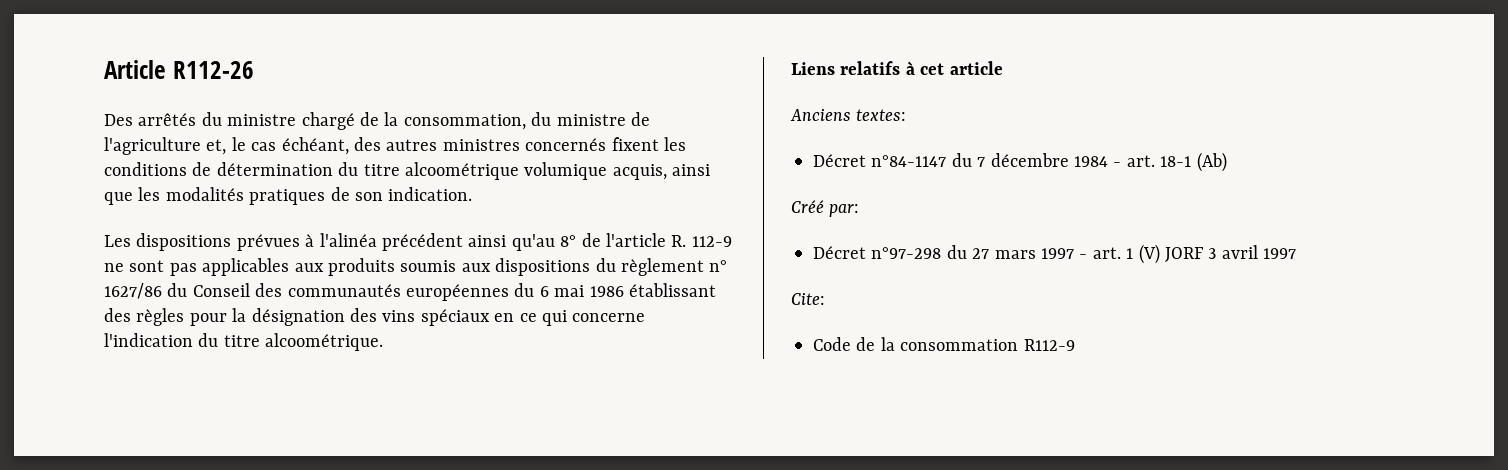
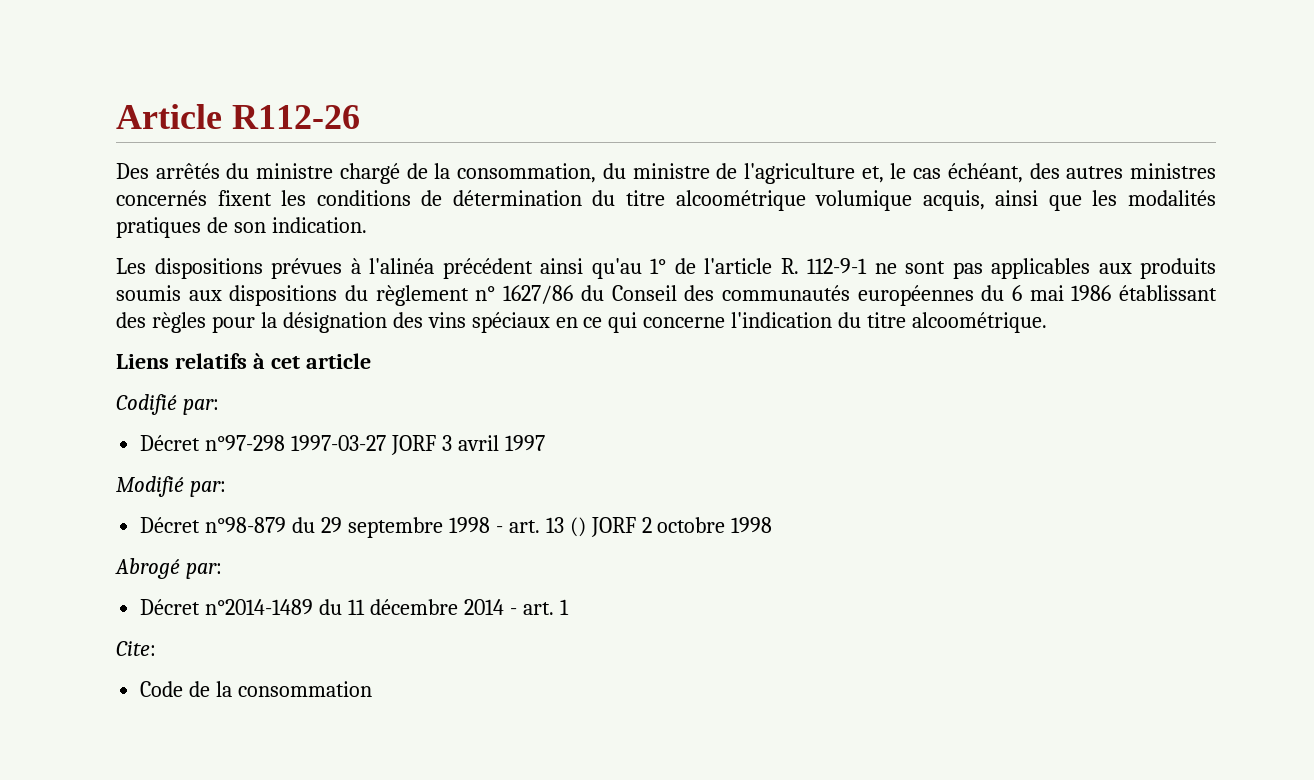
- Les dispositions prévues à l'alinéa précédent ainsi qu'au 8° de l'article R. 112-9 ne sont pas applicables aux produits soumis aux dispositions du règlement n° 1627/86 du Conseil des communautés européennes du 6 mai 1986 établissant des règles pour la désignation des vins spéciaux en ce qui concerne l'indication du titre alcoométrique.
+ Les dispositions prévues à l'alinéa précédent ainsi qu'au 1° de l'article R. 112-9-1 ne sont pas applicables aux produits soumis aux dispositions du règlement n° 1627/86 du Conseil des communautés européennes du 6 mai 1986 établissant des règles pour la désignation des vins spéciaux en ce qui concerne l'indication du titre alcoométrique.
- Anciens textes:
- Décret n°84-1147 du 7 décembre 1984 - art. 18-1 (Ab)
- Créé par:
- Décret n°97-298 du 27 mars 1997 - art. 1 (V) JORF 3 avril 1997
+ Codifié par:
+ Décret n°97-298 1997-03-27 JORF 3 avril 1997
+ Modifié par:
+ Décret n°98-879 du 29 septembre 1998 - art. 13 () JORF 2 octobre 1998
+ Abrogé par:
+ Décret n°2014-1489 du 11 décembre 2014 - art. 1
- Code de la consommation R112-9
+ Code de la consommation

